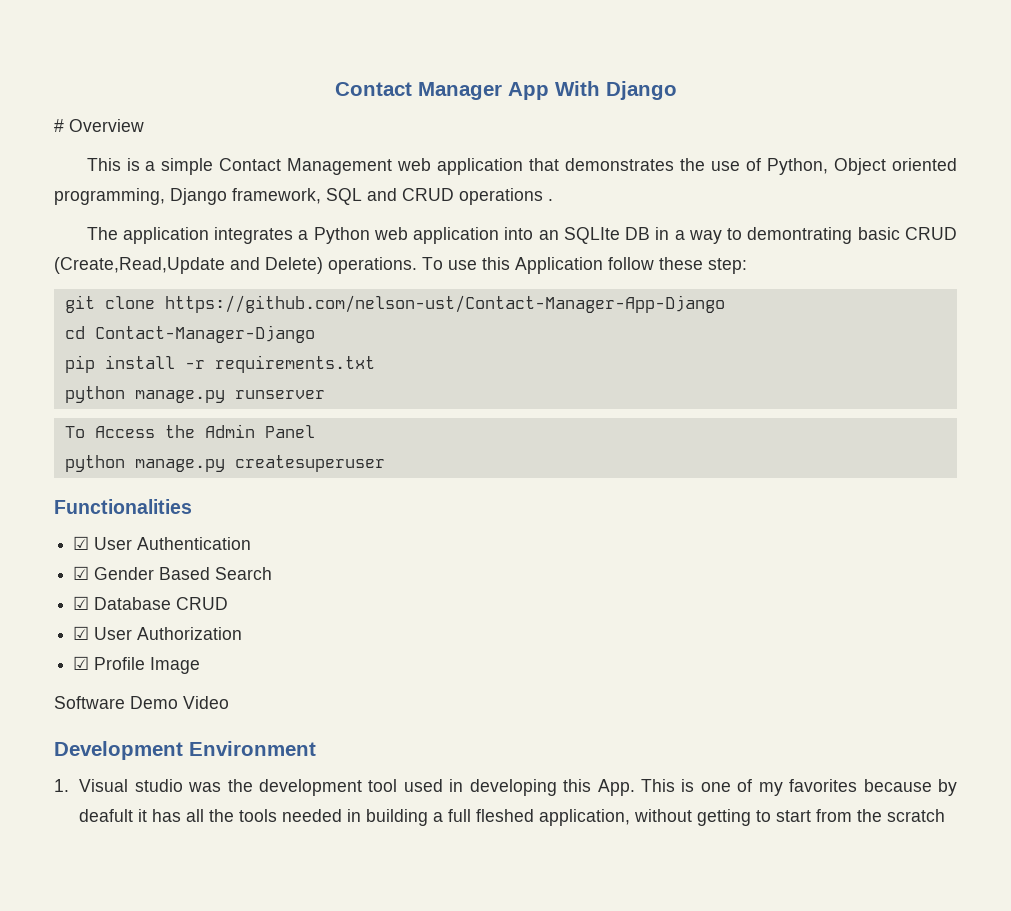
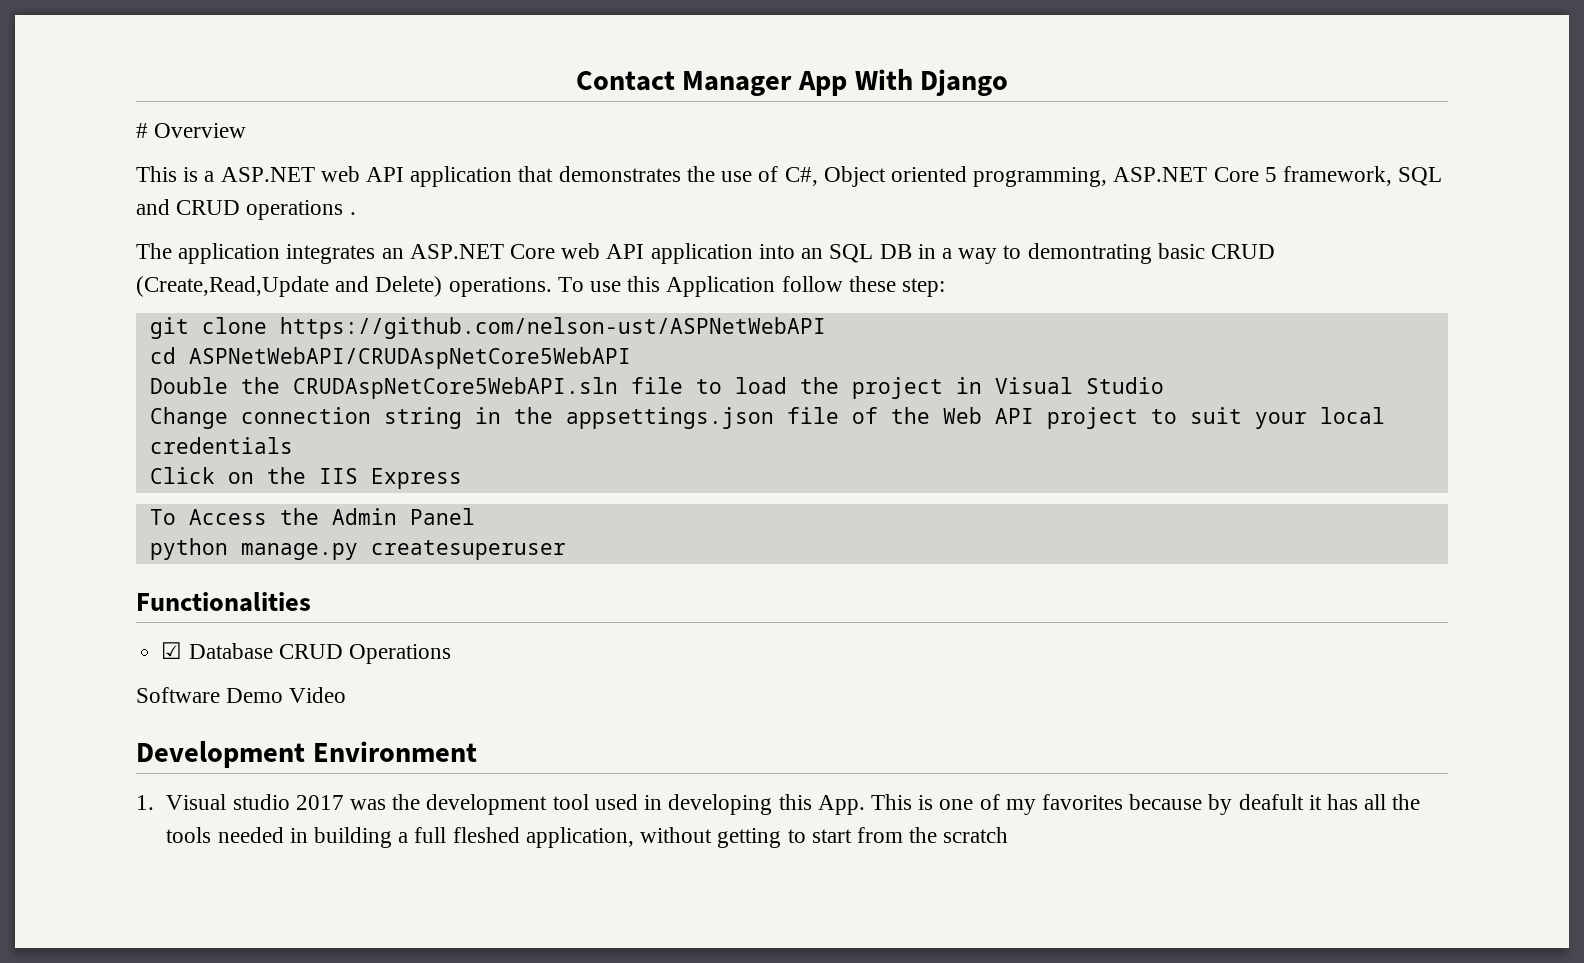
- This is a simple Contact Management web application that demonstrates the use of Python, Object oriented programming, Django framework, SQL and CRUD operations .
+ This is a ASP.NET web API application that demonstrates the use of C#, Object oriented programming, ASP.NET Core 5 framework, SQL and CRUD operations .
- The application integrates a Python web application into an SQLIte DB in a way to demontrating basic CRUD (Create,Read,Update and Delete) operations.
+ The application integrates an ASP.NET Core web API application into an SQL DB in a way to demontrating basic CRUD (Create,Read,Update and Delete) operations.
- git clone https://github.com/nelson-ust/Contact-Manager-App-Django
+ git clone https://github.com/nelson-ust/ASPNetWebAPI
- cd Contact-Manager-Django
- pip install -r requirements.txt
- python manage.py runserver
+ cd ASPNetWebAPI/CRUDAspNetCore5WebAPI
+ Double the CRUDAspNetCore5WebAPI.sln file to load the project in Visual Studio
+ Change connection string in the appsettings.json file of the Web API project to suit your local credentials
+ Click on the IIS Express
- ☑ User Authentication
- ☑ Gender Based Search
- ☑ Database CRUD
- ☑ User Authorization
- ☑ Profile Image
+ ☑ Database CRUD Operations
- 1. Visual studio was the development tool used in developing this App. This is one of my favorites because by deafult it has all the tools needed in building a full fleshed application, without getting to start from the scratch
+ 1. Visual studio 2017 was the development tool used in developing this App. This is one of my favorites because by deafult it has all the tools needed in building a full fleshed application, without getting to start from the scratch

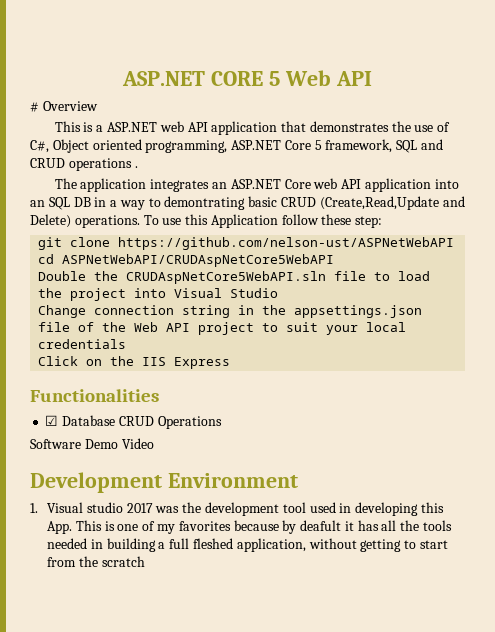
- Contact Manager App With Django
+ ASP.NET CORE 5 Web API
- Double the CRUDAspNetCore5WebAPI.sln file to load the project in Visual Studio
+ Double the CRUDAspNetCore5WebAPI.sln file to load the project into Visual Studio
- To Access the Admin Panel
- python manage.py createsuperuser

